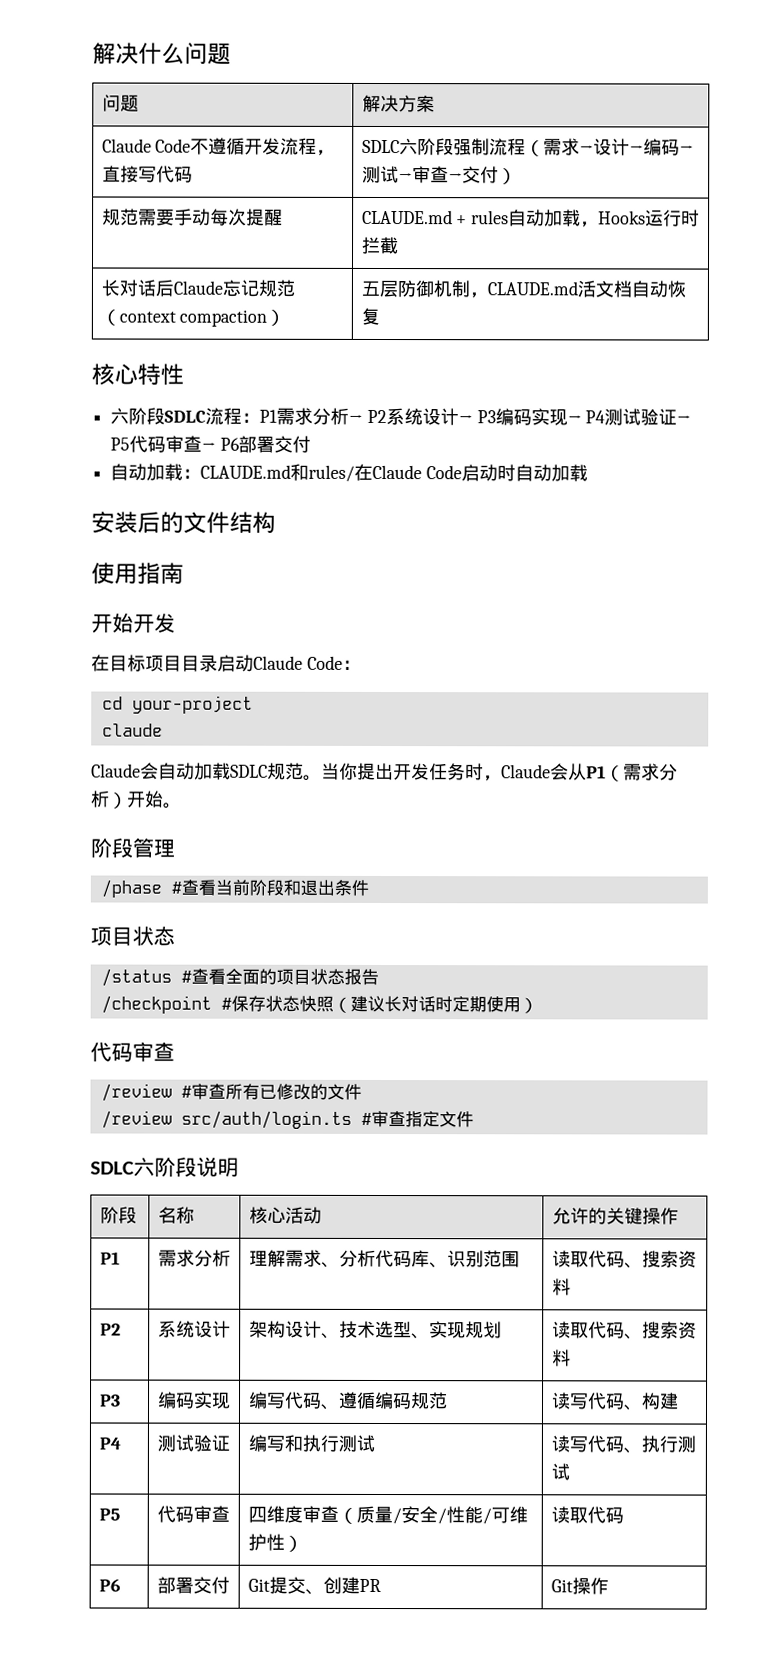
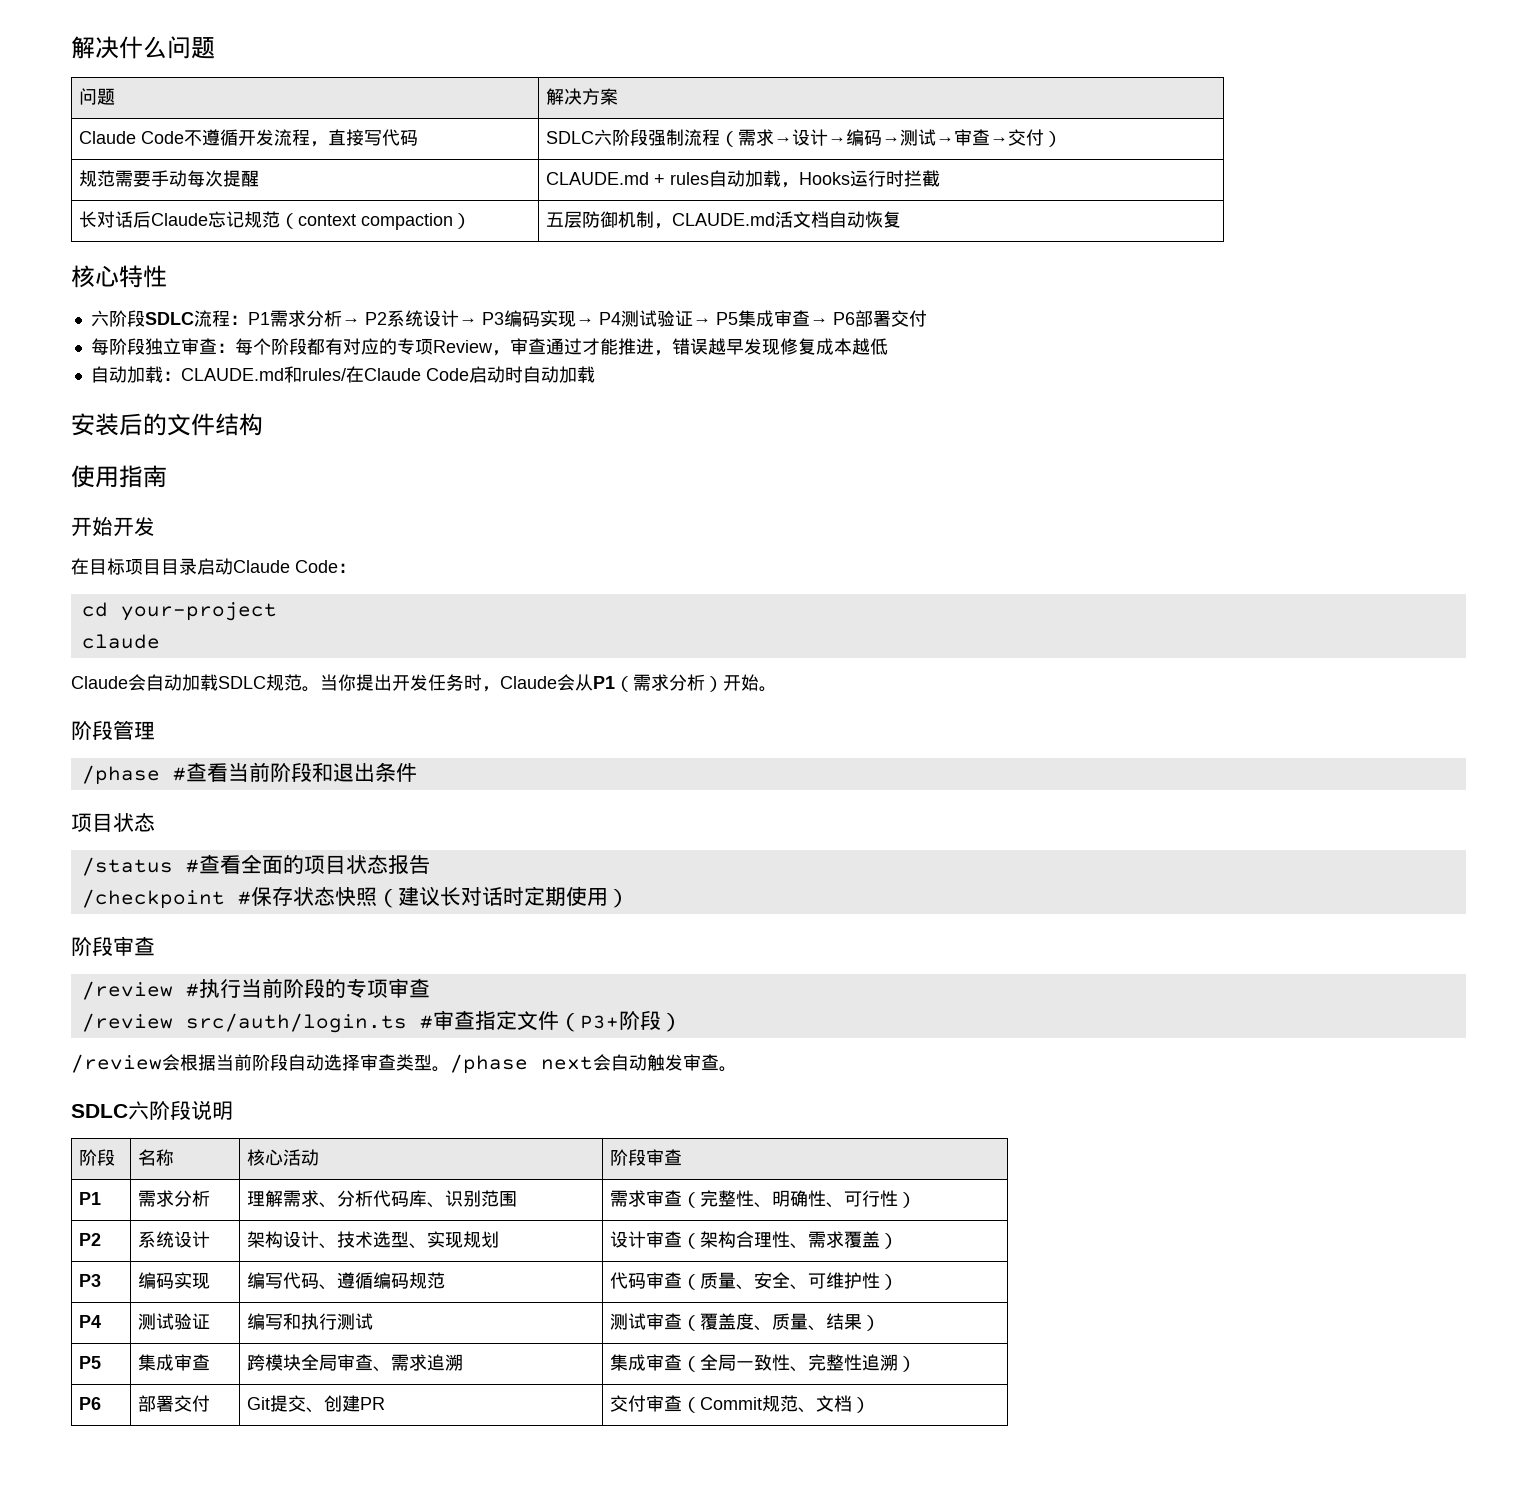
- 六阶段SDLC流程：P1需求分析→ P2系统设计→ P3编码实现→ P4测试验证→ P5代码审查→ P6部署交付
+ 六阶段SDLC流程：P1需求分析→ P2系统设计→ P3编码实现→ P4测试验证→ P5集成审查→ P6部署交付
+ 每阶段独立审查：每个阶段都有对应的专项Review，审查通过才能推进，错误越早发现修复成本越低
  /checkpoint #保存状态快照（建议长对话时定期使用）
- 代码审查
+ 阶段审查
- /review #审查所有已修改的文件
+ /review #执行当前阶段的专项审查
- /review src/auth/login.ts #审查指定文件
+ /review src/auth/login.ts #审查指定文件（P3+阶段）
+ /review会根据当前阶段自动选择审查类型。/phase next会自动触发审查。
- 阶段 | 名称 | 核心活动 | 允许的关键操作
+ 阶段 | 名称 | 核心活动 | 阶段审查
- P1 | 需求分析 | 理解需求、分析代码库、识别范围 | 读取代码、搜索资料
+ P1 | 需求分析 | 理解需求、分析代码库、识别范围 | 需求审查（完整性、明确性、可行性）
- P2 | 系统设计 | 架构设计、技术选型、实现规划 | 读取代码、搜索资料
+ P2 | 系统设计 | 架构设计、技术选型、实现规划 | 设计审查（架构合理性、需求覆盖）
- P3 | 编码实现 | 编写代码、遵循编码规范 | 读写代码、构建
+ P3 | 编码实现 | 编写代码、遵循编码规范 | 代码审查（质量、安全、可维护性）
- P4 | 测试验证 | 编写和执行测试 | 读写代码、执行测试
+ P4 | 测试验证 | 编写和执行测试 | 测试审查（覆盖度、质量、结果）
- P5 | 代码审查 | 四维度审查（质量/安全/性能/可维护性） | 读取代码
+ P5 | 集成审查 | 跨模块全局审查、需求追溯 | 集成审查（全局一致性、完整性追溯）
- P6 | 部署交付 | Git提交、创建PR | Git操作
+ P6 | 部署交付 | Git提交、创建PR | 交付审查（Commit规范、文档）

